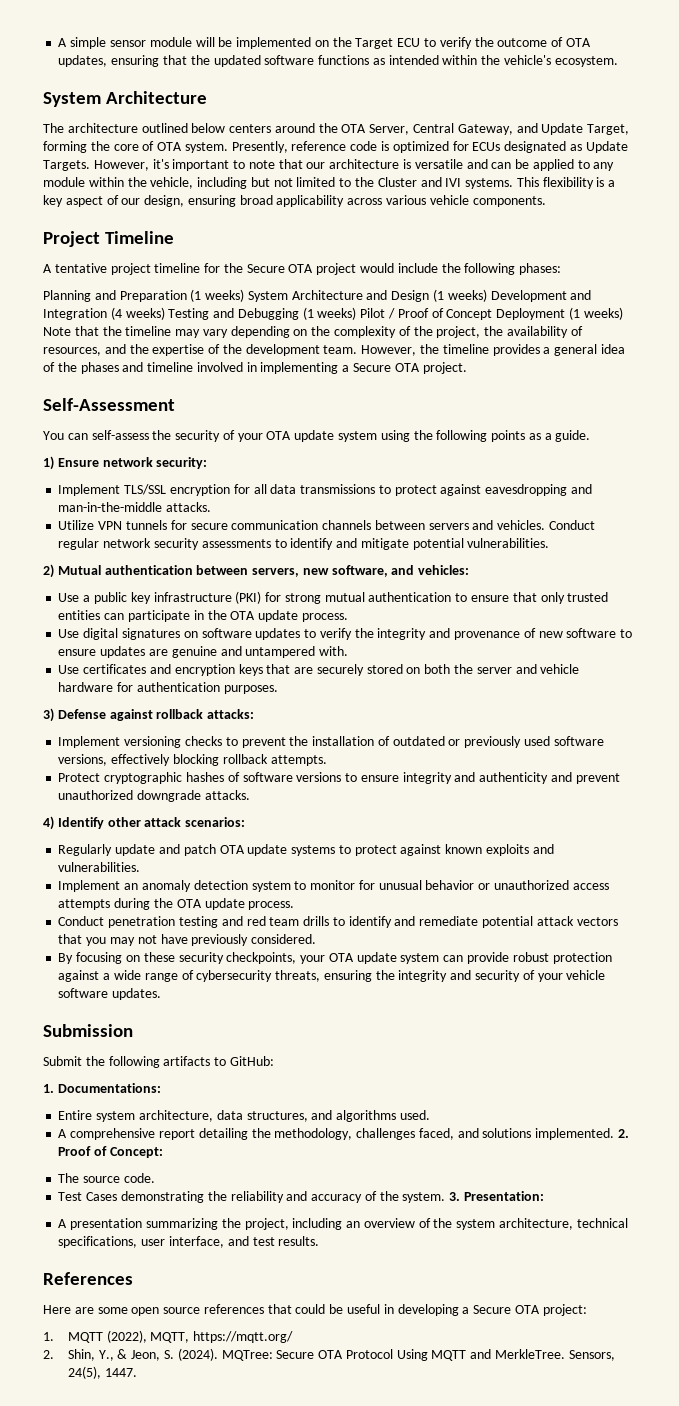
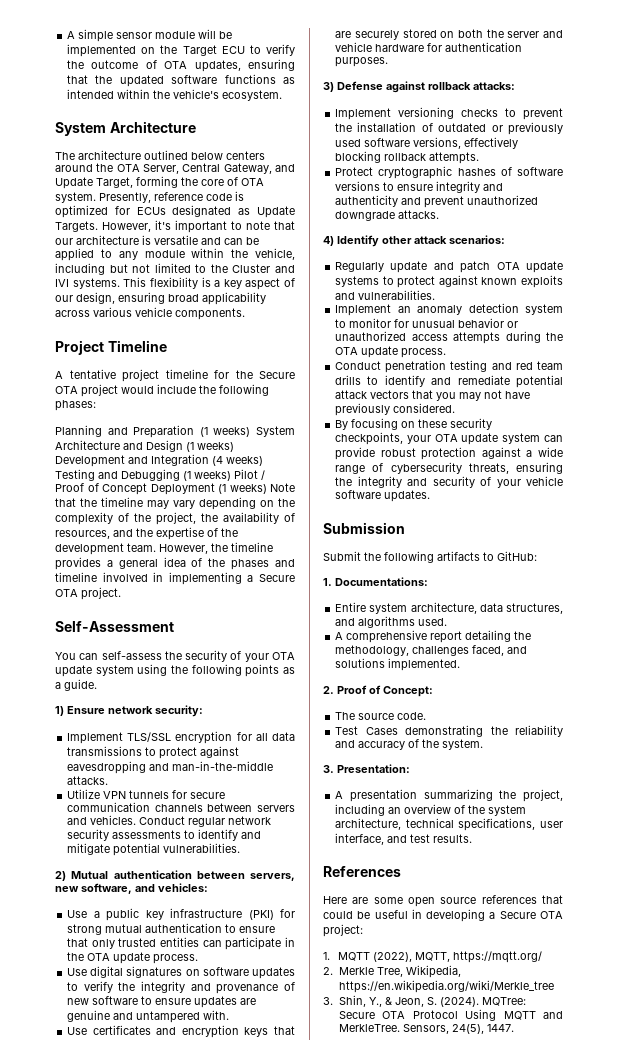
- A comprehensive report detailing the methodology, challenges faced, and solutions implemented. 2. Proof of Concept:
+ A comprehensive report detailing the methodology, challenges faced, and solutions implemented.
+ 2. Proof of Concept:
- Test Cases demonstrating the reliability and accuracy of the system. 3. Presentation:
+ Test Cases demonstrating the reliability and accuracy of the system.
+ 3. Presentation:
- 2. Shin, Y., & Jeon, S. (2024).
+ 2. Merkle Tree, Wikipedia, https://en.wikipedia.org/wiki/Merkle_tree
+ 3. Shin, Y., & Jeon, S. (2024).

